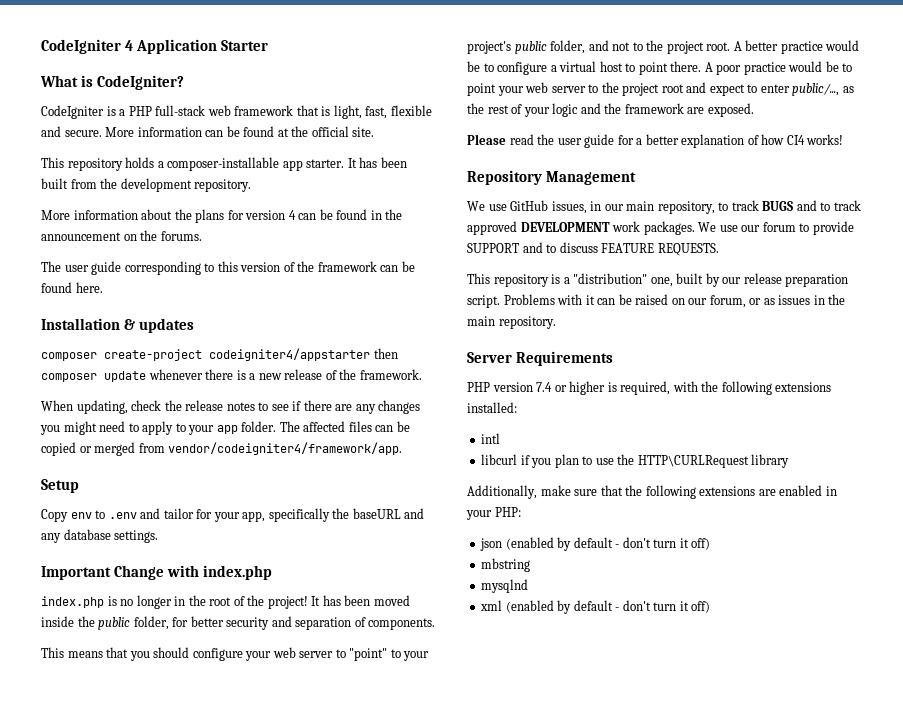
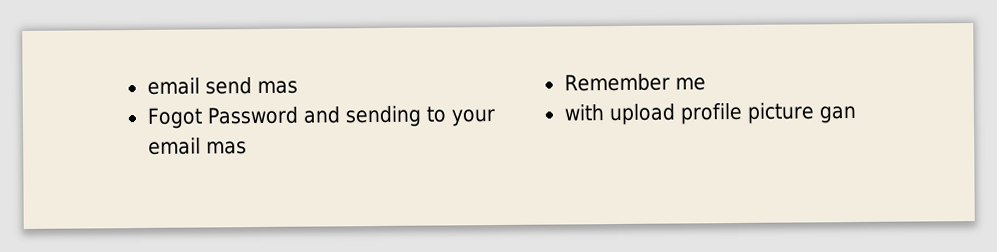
- CodeIgniter 4 Application Starter
- What is CodeIgniter?
- CodeIgniter is a PHP full-stack web framework that is light, fast, flexible and secure. More information can be found at the official site.
- This repository holds a composer-installable app starter. It has been built from the development repository.
- More information about the plans for version 4 can be found in the announcement on the forums.
- The user guide corresponding to this version of the framework can be found here.
- Installation & updates
- composer create-project codeigniter4/appstarter then composer update whenever there is a new release of the framework.
- When updating, check the release notes to see if there are any changes you might need to apply to your app folder. The affected files can be copied or merged from vendor/codeigniter4/framework/app.
- Setup
- Copy env to .env and tailor for your app, specifically the baseURL and any database settings.
- Important Change with index.php
- index.php is no longer in the root of the project! It has been moved inside the public folder, for better security and separation of components.
- This means that you should configure your web server to "point" to your project's public folder, and not to the project root. A better practice would be to configure a virtual host to point there. A poor practice would be to point your web server to the project root and expect to enter public/..., as the rest of your logic and the framework are exposed.
- Please read the user guide for a better explanation of how CI4 works!
- Repository Management
- We use GitHub issues, in our main repository, to track BUGS and to track approved DEVELOPMENT work packages. We use our forum to provide SUPPORT and to discuss FEATURE REQUESTS.
- This repository is a "distribution" one, built by our release preparation script. Problems with it can be raised on our forum, or as issues in the main repository.
- Server Requirements
- PHP version 7.4 or higher is required, with the following extensions installed:
- intl
- libcurl if you plan to use the HTTP\CURLRequest library
- Additionally, make sure that the following extensions are enabled in your PHP:
- json (enabled by default - don't turn it off)
- mbstring
- mysqlnd
- xml (enabled by default - don't turn it off)
+ email send mas
+ Fogot Password and sending to your email mas
+ Remember me
+ with upload profile picture gan

